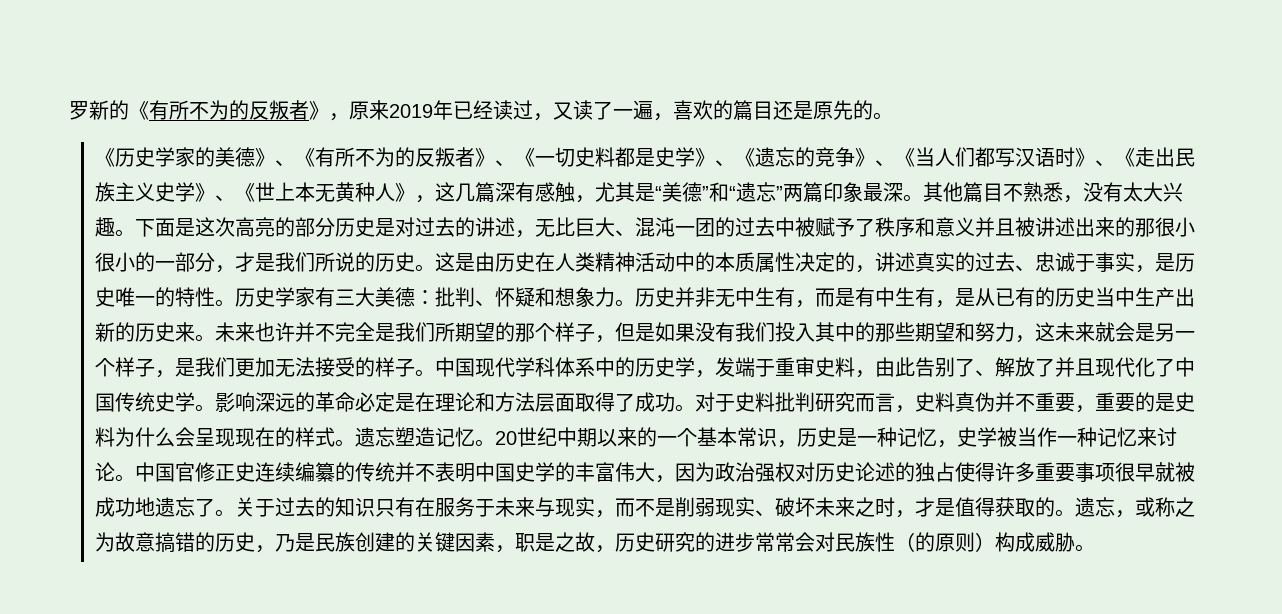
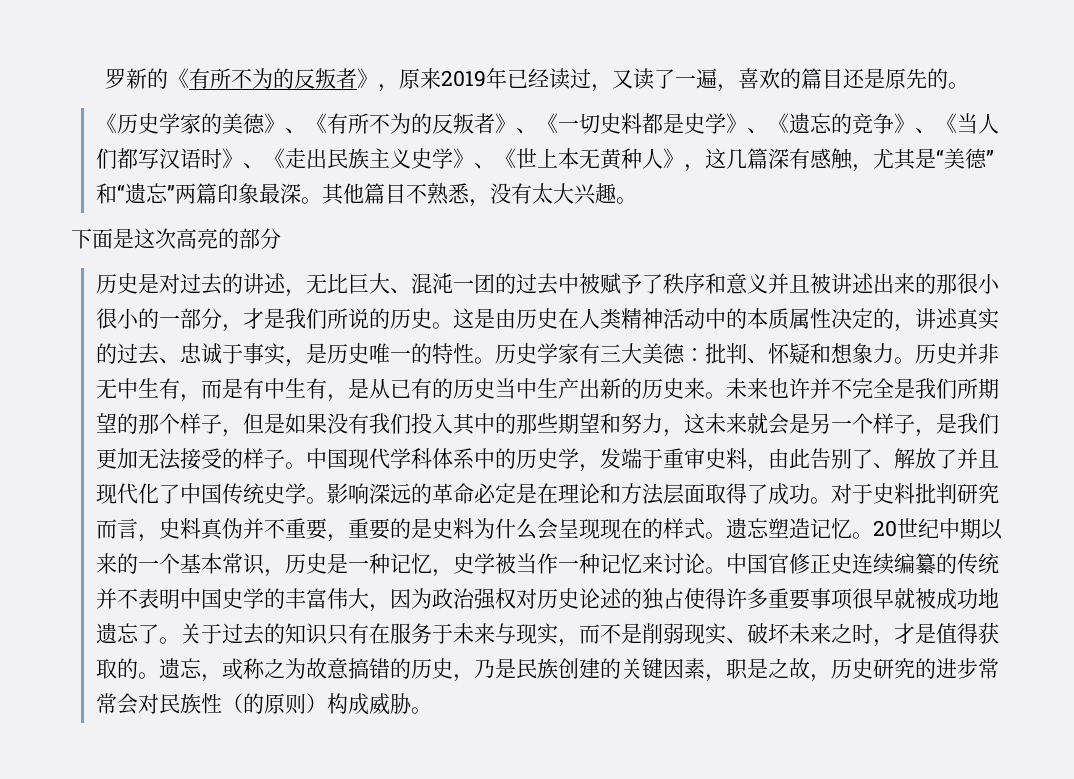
- 其他篇目不熟悉，没有太大兴趣。下面是这次高亮的部分历史是对过去的讲述，无比巨大、混沌一团的过去中被赋予了秩序和意义并且被讲述出来的那很小很小的一部分，才是我们所说的历史。
+ 其他篇目不熟悉，没有太大兴趣。
+ 下面是这次高亮的部分
+ 历史是对过去的讲述，无比巨大、混沌一团的过去中被赋予了秩序和意义并且被讲述出来的那很小很小的一部分，才是我们所说的历史。

